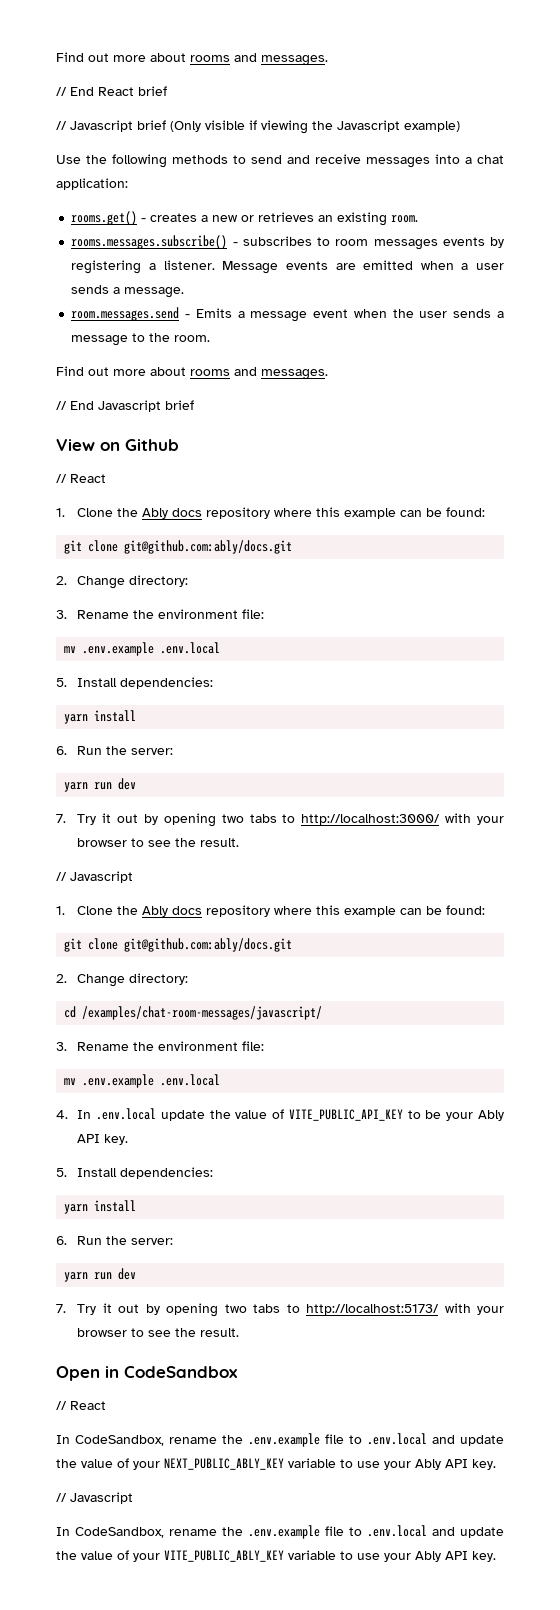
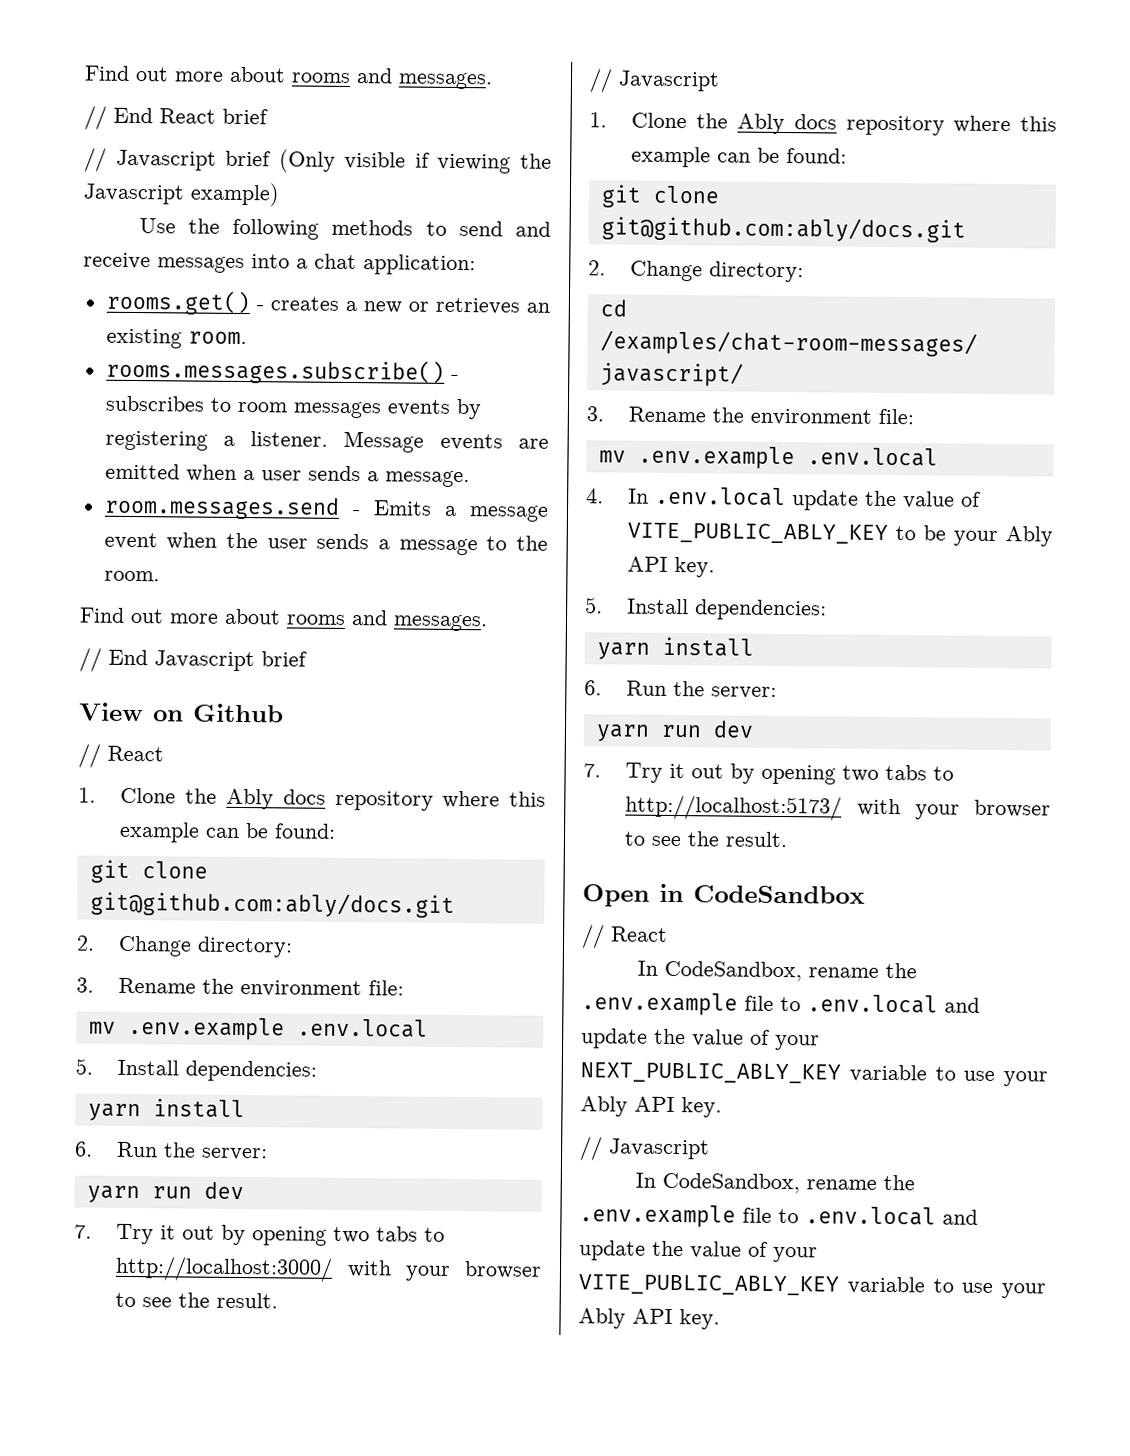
- 4. In .env.local update the value of VITE_PUBLIC_API_KEY to be your Ably API key.
+ 4. In .env.local update the value of VITE_PUBLIC_ABLY_KEY to be your Ably API key.

